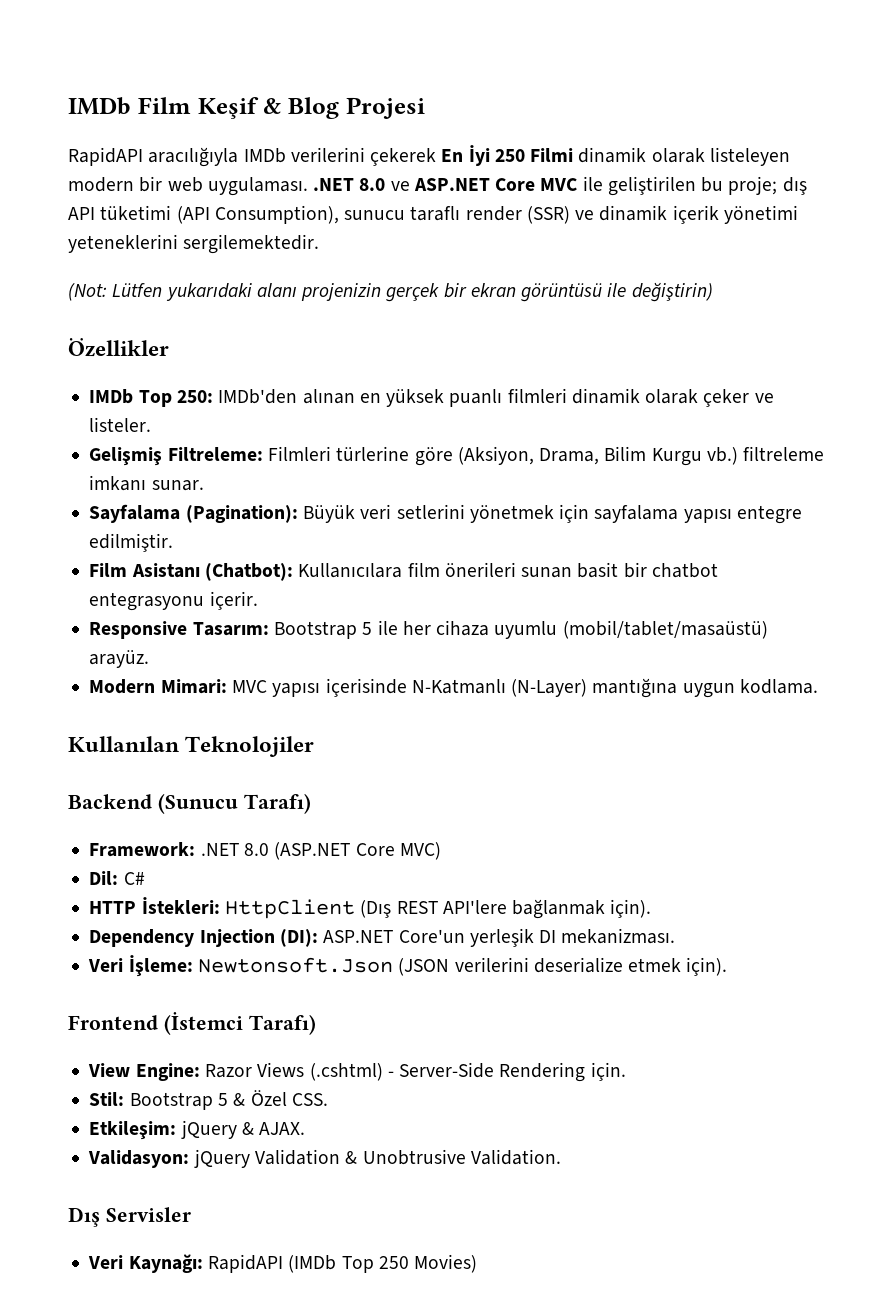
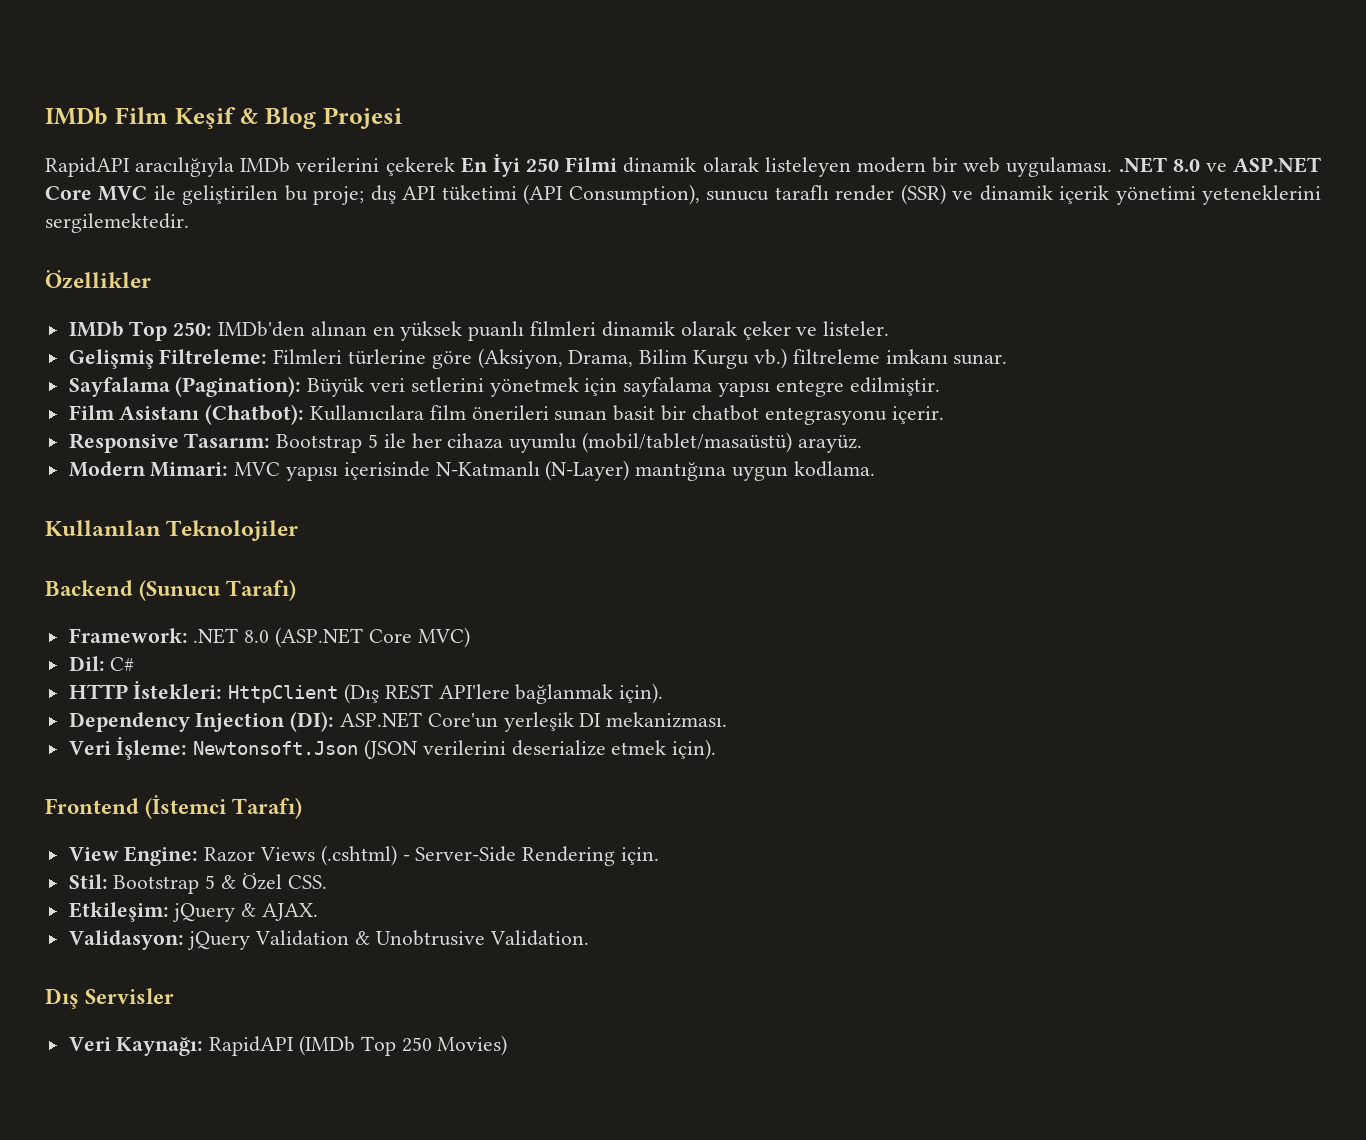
- (Not: Lütfen yukarıdaki alanı projenizin gerçek bir ekran görüntüsü ile değiştirin)

